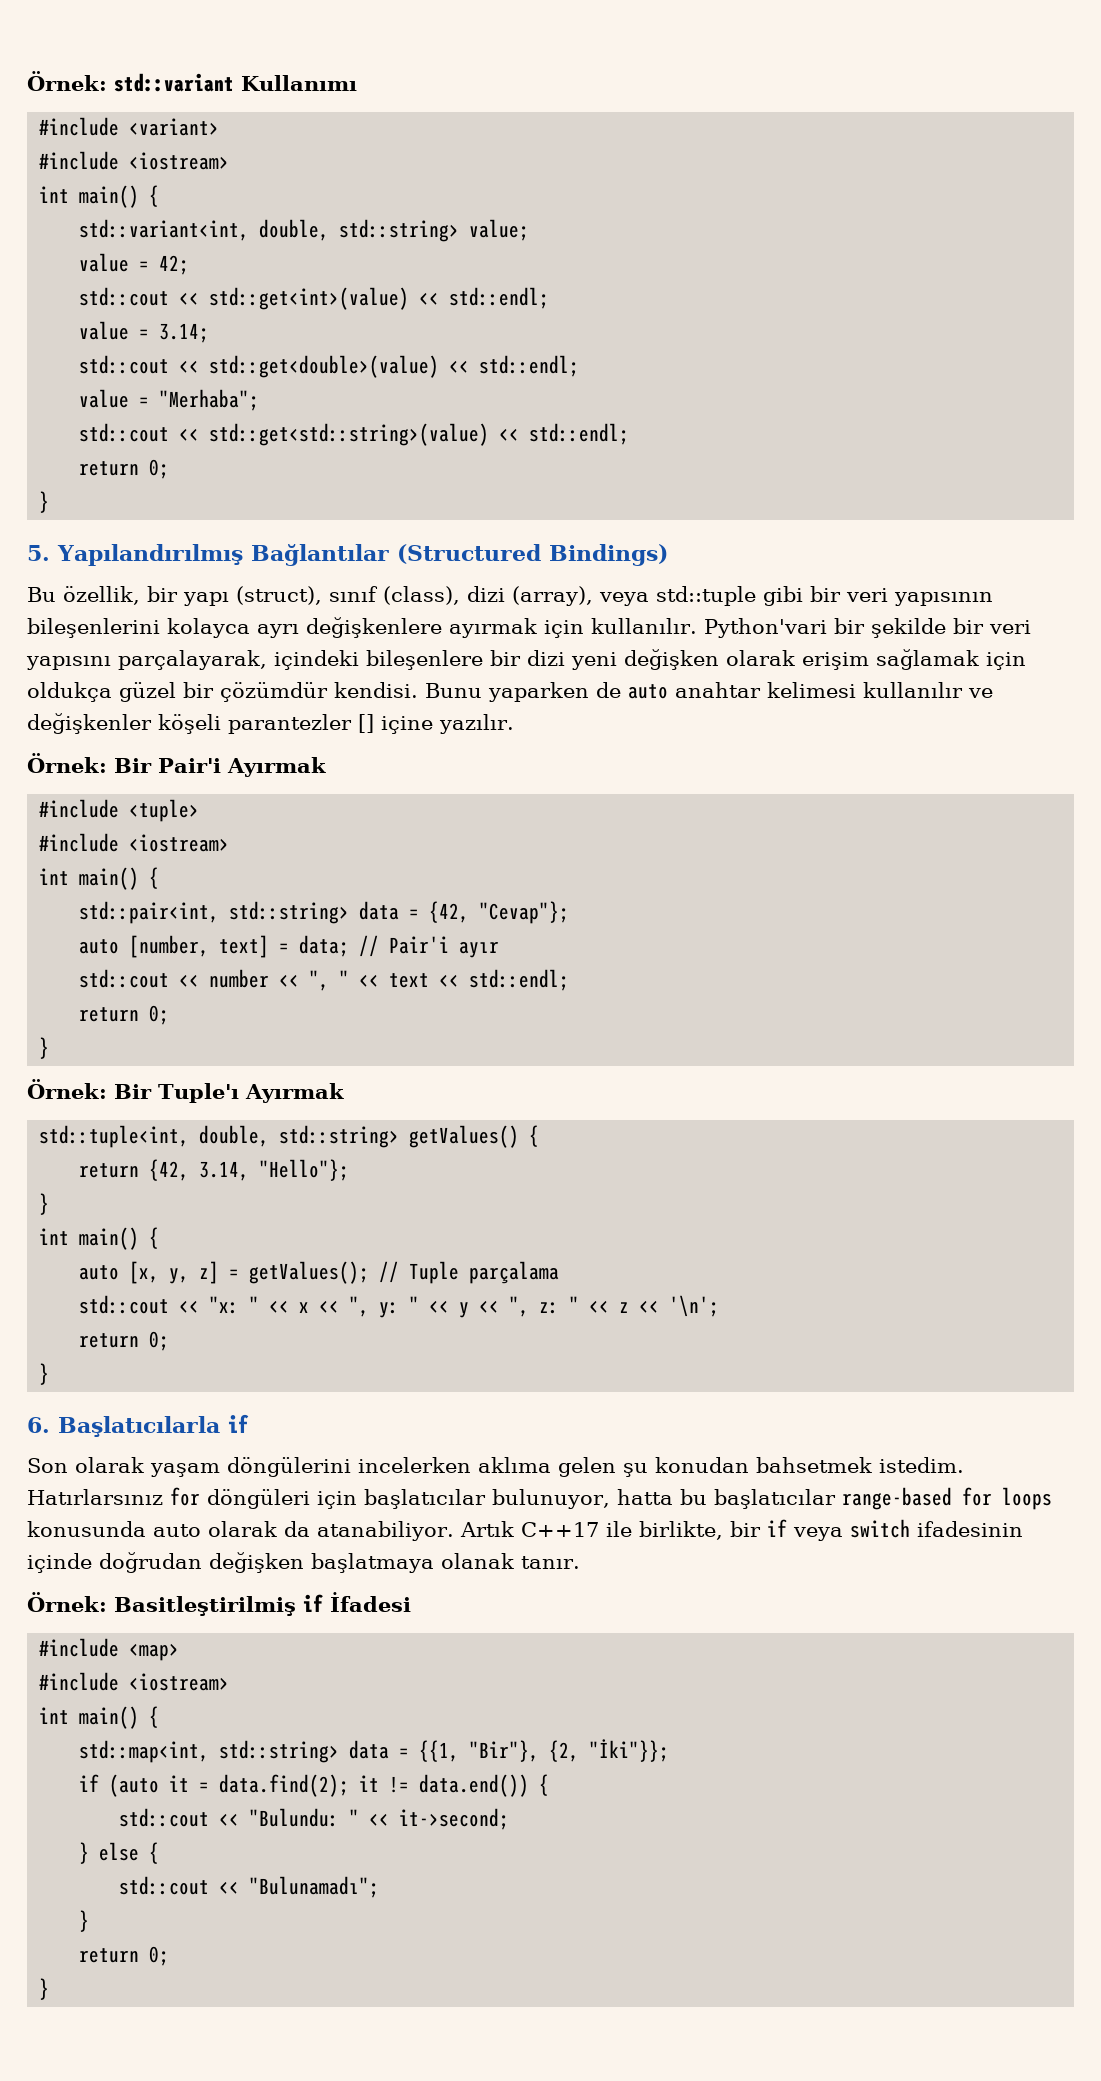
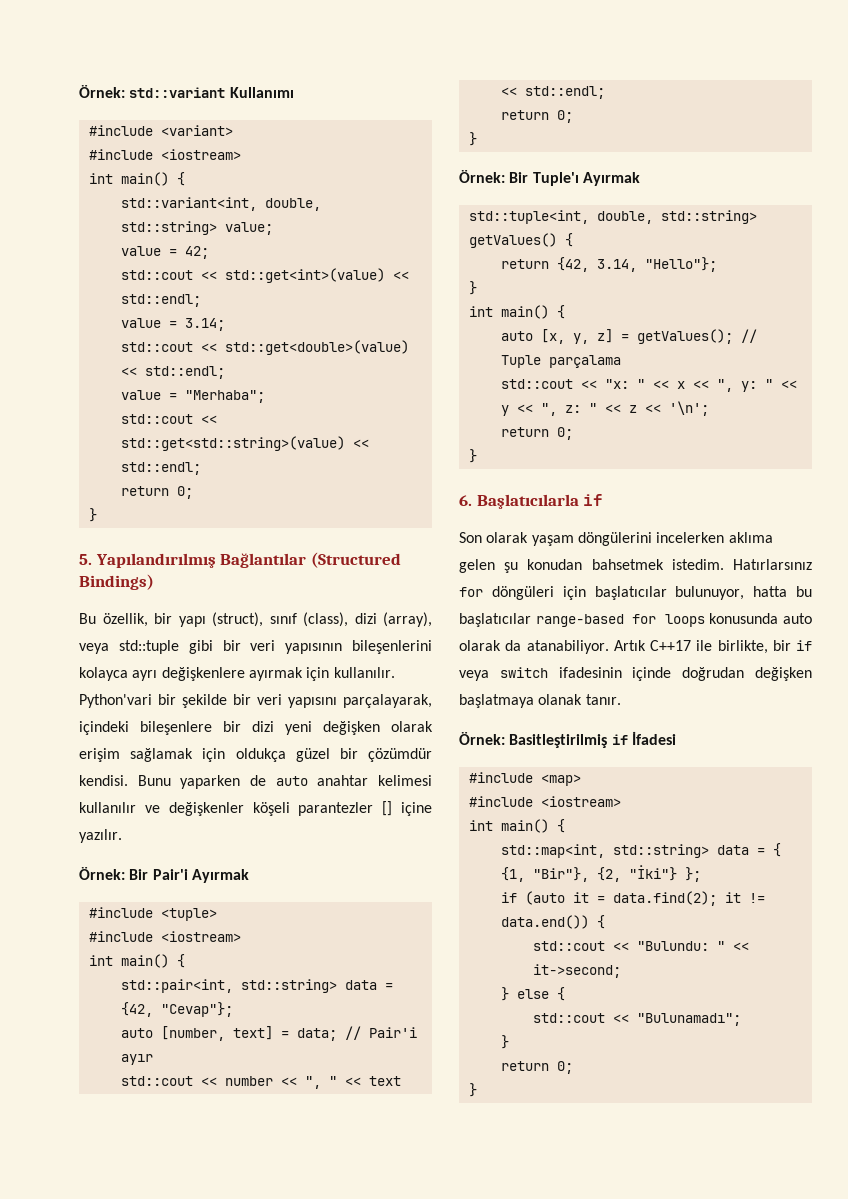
- std::map<int, std::string> data = {{1, "Bir"}, {2, "İki"}};
+ std::map<int, std::string> data = { {1, "Bir"}, {2, "İki"} };

